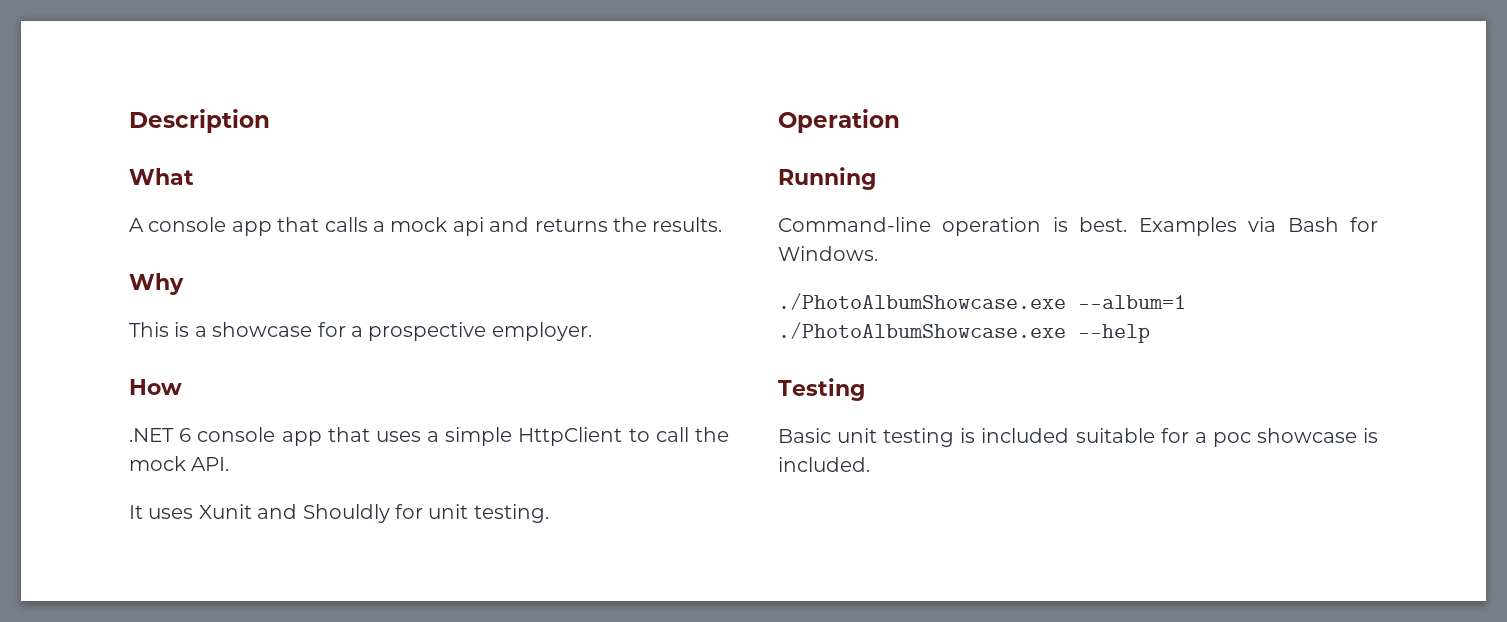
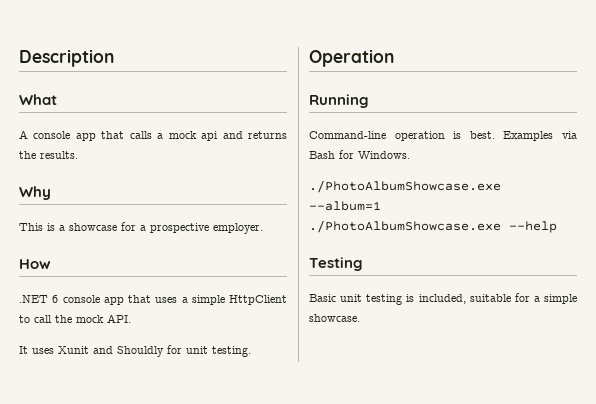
- Basic unit testing is included suitable for a poc showcase is included.
+ Basic unit testing is included, suitable for a simple showcase.

